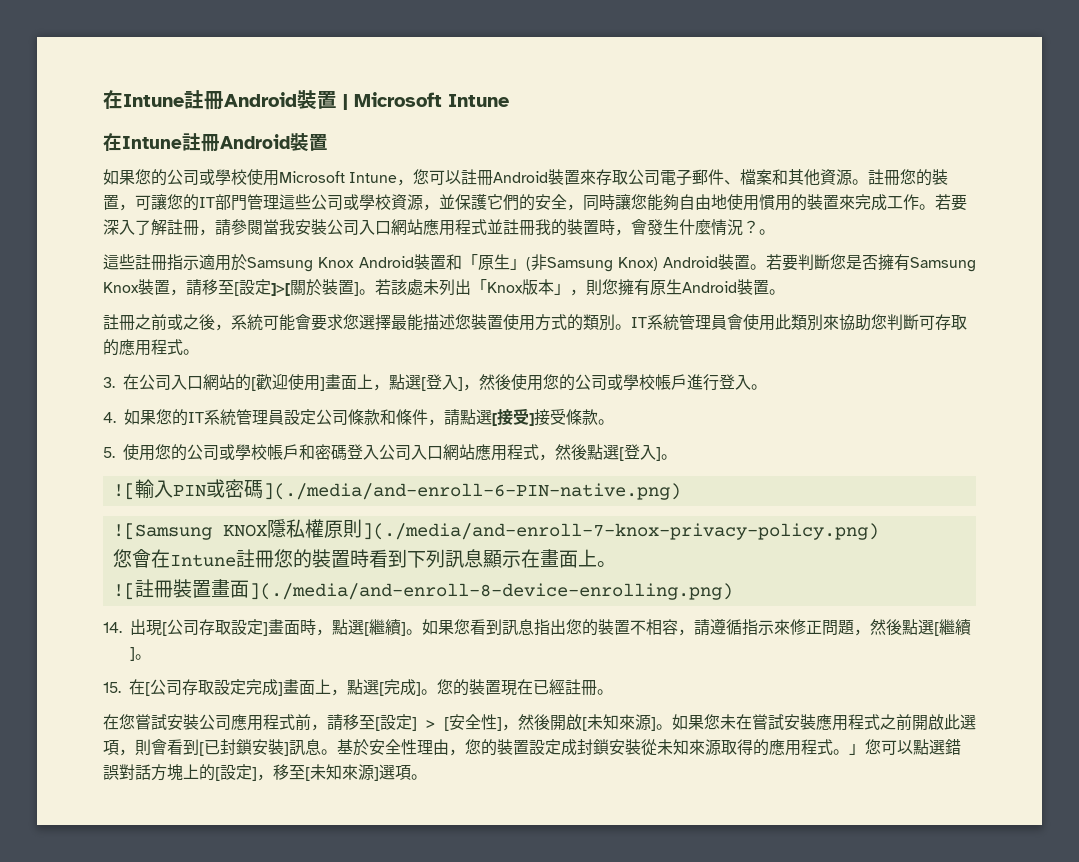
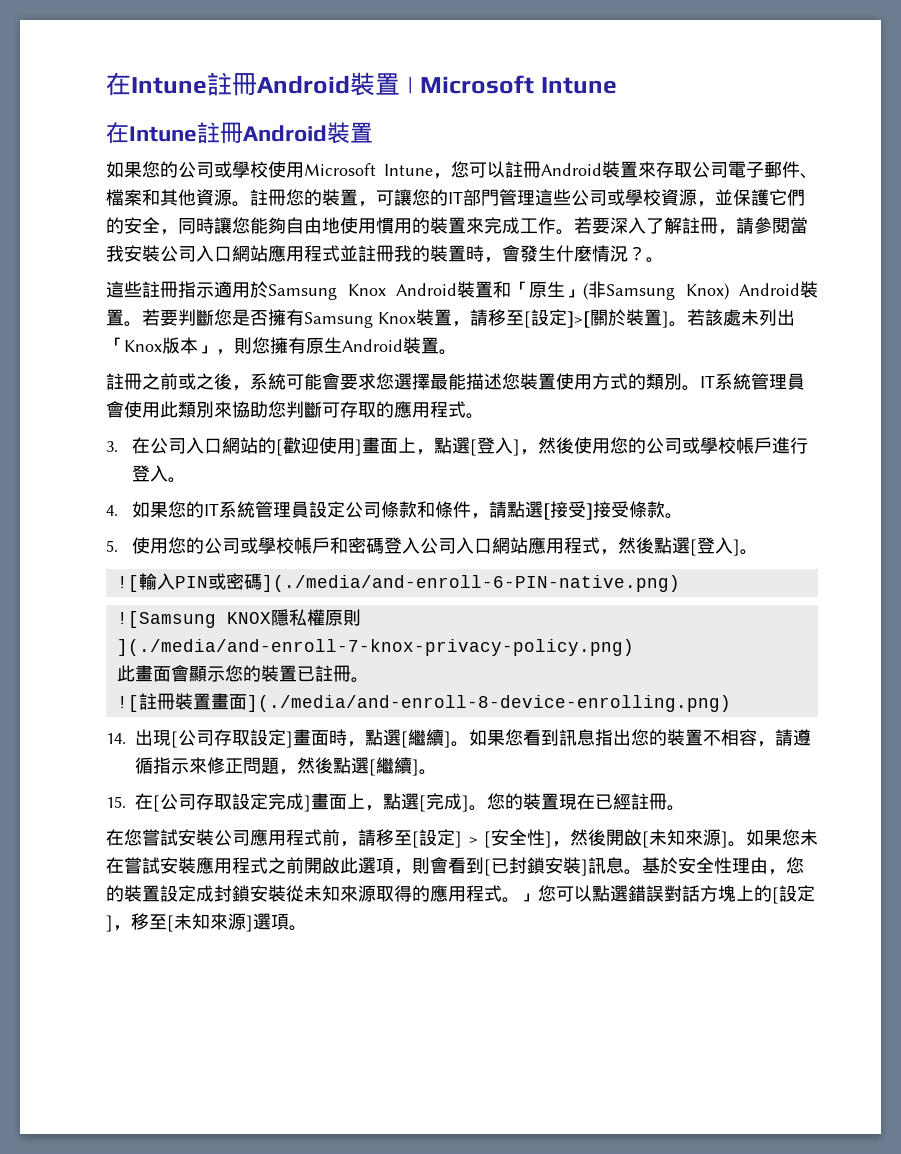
- 您會在Intune註冊您的裝置時看到下列訊息顯示在畫面上。
+ 此畫面會顯示您的裝置已註冊。

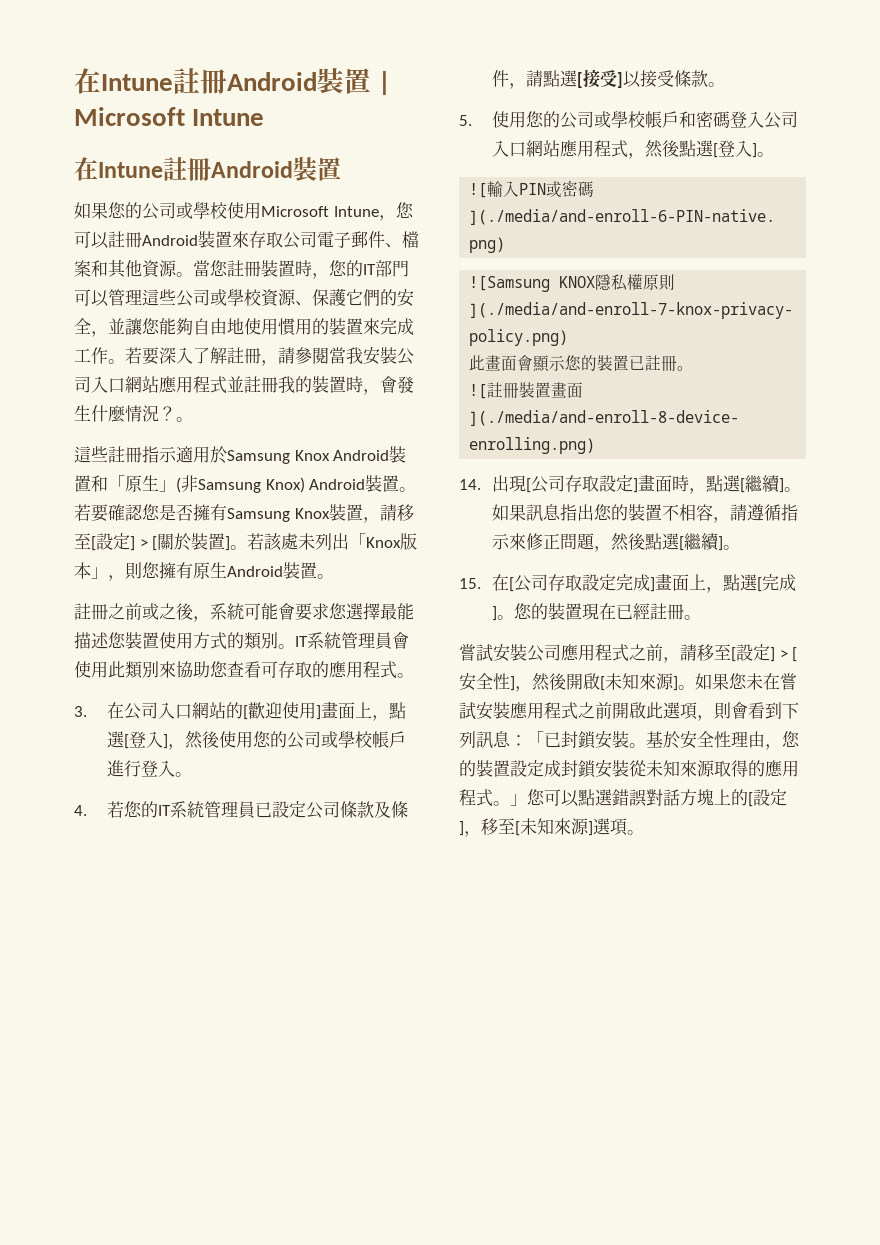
- 註冊您的裝置，可讓您的IT部門管理這些公司或學校資源，並保護它們的安全，同時讓您能夠自由地使用慣用的裝置來完成工作。
+ 當您註冊裝置時，您的IT部門可以管理這些公司或學校資源、保護它們的安全，並讓您能夠自由地使用慣用的裝置來完成工作。
- 若要判斷您是否擁有Samsung Knox裝置，請移至[設定]>[關於裝置]。
+ 若要確認您是否擁有Samsung Knox裝置，請移至[設定] > [關於裝置]。
- IT系統管理員會使用此類別來協助您判斷可存取的應用程式。
+ IT系統管理員會使用此類別來協助您查看可存取的應用程式。
- 4.如果您的IT系統管理員設定公司條款和條件，請點選[接受]接受條款。
+ 4.若您的IT系統管理員已設定公司條款及條件，請點選[接受]以接受條款。
- 如果您看到訊息指出您的裝置不相容，請遵循指示來修正問題，然後點選[繼續]。
+ 如果訊息指出您的裝置不相容，請遵循指示來修正問題，然後點選[繼續]。
- 在您嘗試安裝公司應用程式前，請移至[設定] > [安全性]，然後開啟[未知來源]。
+ 嘗試安裝公司應用程式之前，請移至[設定] > [安全性]，然後開啟[未知來源]。
- 如果您未在嘗試安裝應用程式之前開啟此選項，則會看到[已封鎖安裝]訊息。
+ 如果您未在嘗試安裝應用程式之前開啟此選項，則會看到下列訊息：「已封鎖安裝。

